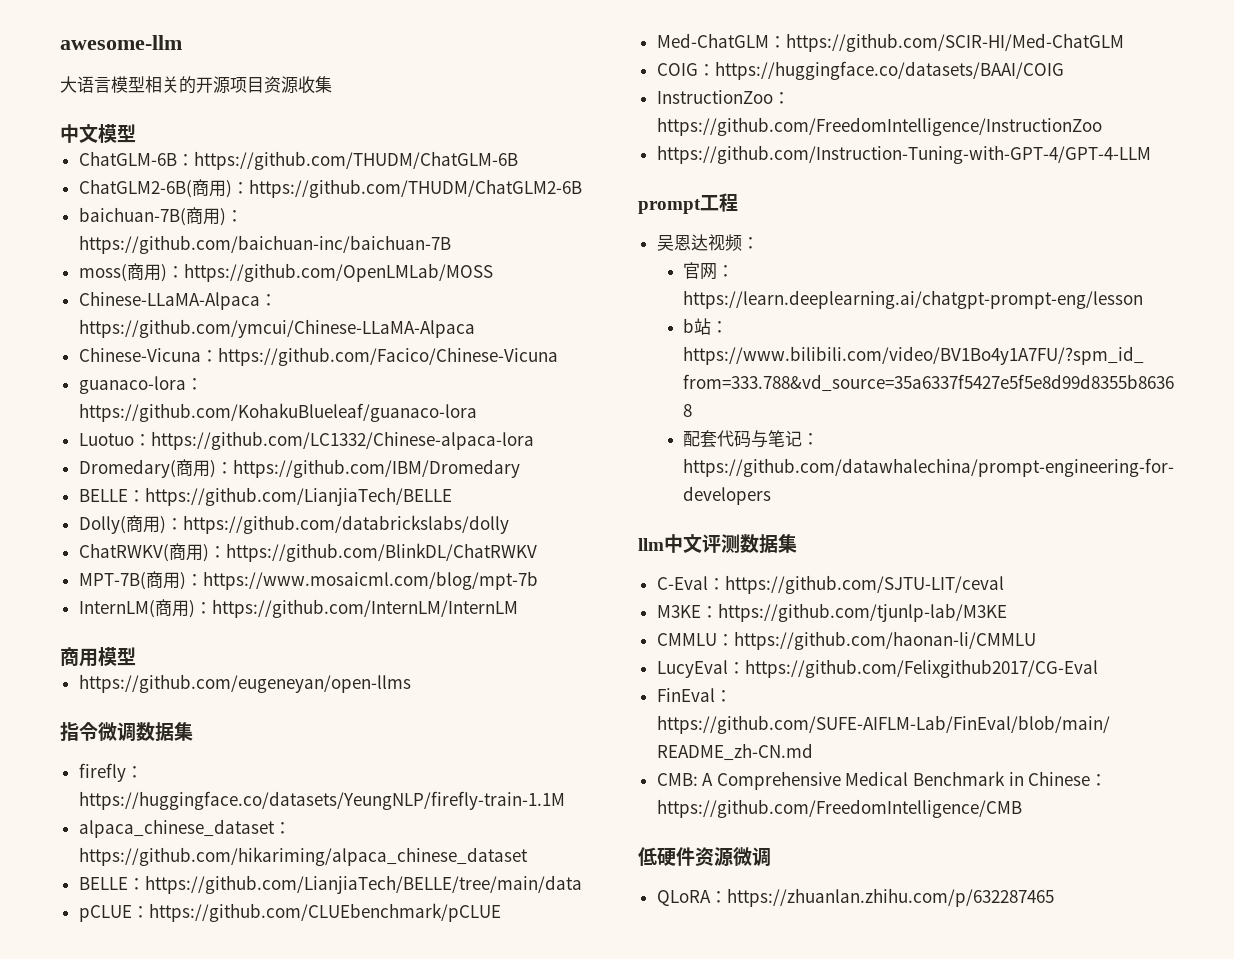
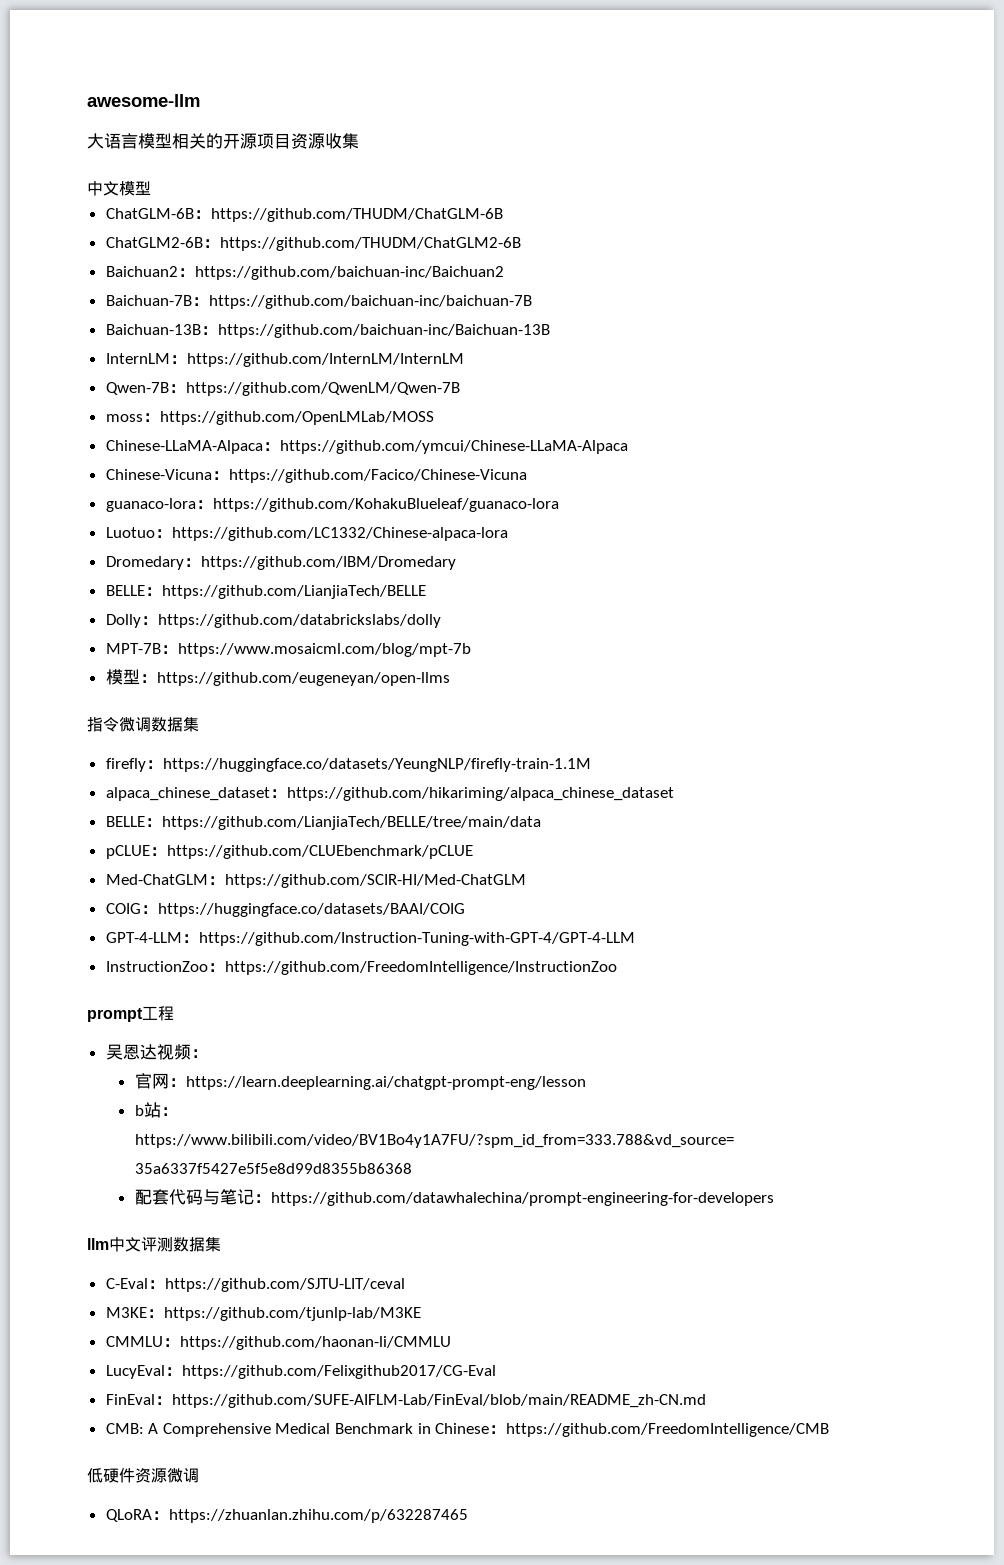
- ChatGLM2-6B(商用)：https://github.com/THUDM/ChatGLM2-6B
+ ChatGLM2-6B：https://github.com/THUDM/ChatGLM2-6B
- baichuan-7B(商用)：https://github.com/baichuan-inc/baichuan-7B
- moss(商用)：https://github.com/OpenLMLab/MOSS
+ Baichuan2：https://github.com/baichuan-inc/Baichuan2
+ Baichuan-7B：https://github.com/baichuan-inc/baichuan-7B
+ Baichuan-13B：https://github.com/baichuan-inc/Baichuan-13B
+ InternLM：https://github.com/InternLM/InternLM
+ Qwen-7B：https://github.com/QwenLM/Qwen-7B
+ moss：https://github.com/OpenLMLab/MOSS
- Dromedary(商用)：https://github.com/IBM/Dromedary
+ Dromedary：https://github.com/IBM/Dromedary
- Dolly(商用)：https://github.com/databrickslabs/dolly
+ Dolly：https://github.com/databrickslabs/dolly
- ChatRWKV(商用)：https://github.com/BlinkDL/ChatRWKV
- MPT-7B(商用)：https://www.mosaicml.com/blog/mpt-7b
- InternLM(商用)：https://github.com/InternLM/InternLM
- 商用模型
- https://github.com/eugeneyan/open-llms
+ MPT-7B：https://www.mosaicml.com/blog/mpt-7b
+ 模型：https://github.com/eugeneyan/open-llms
+ GPT-4-LLM：https://github.com/Instruction-Tuning-with-GPT-4/GPT-4-LLM
- https://github.com/Instruction-Tuning-with-GPT-4/GPT-4-LLM

